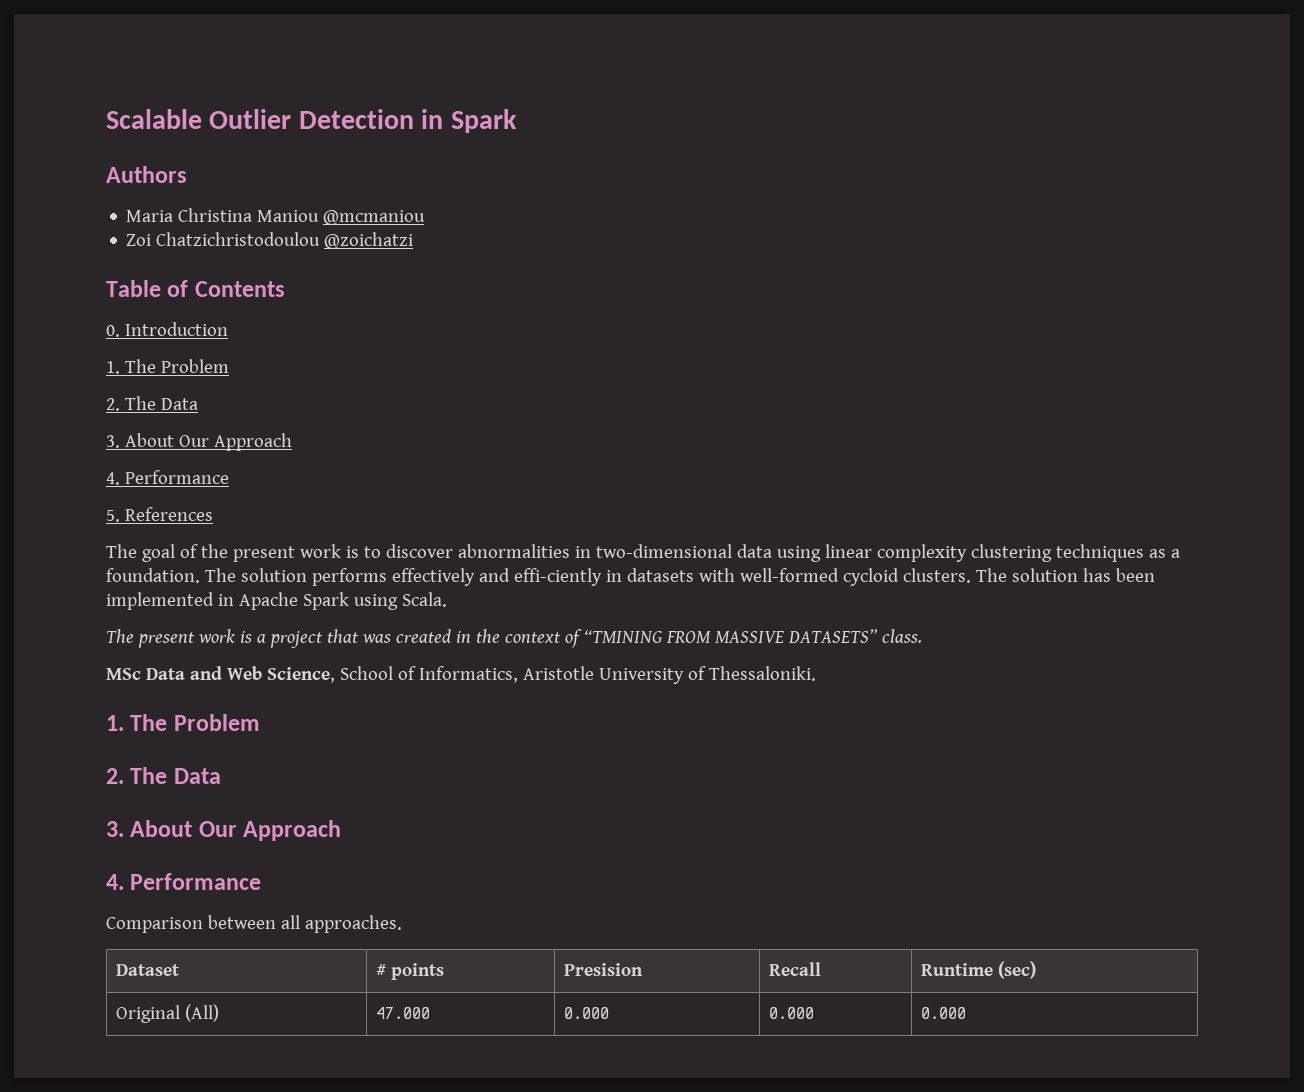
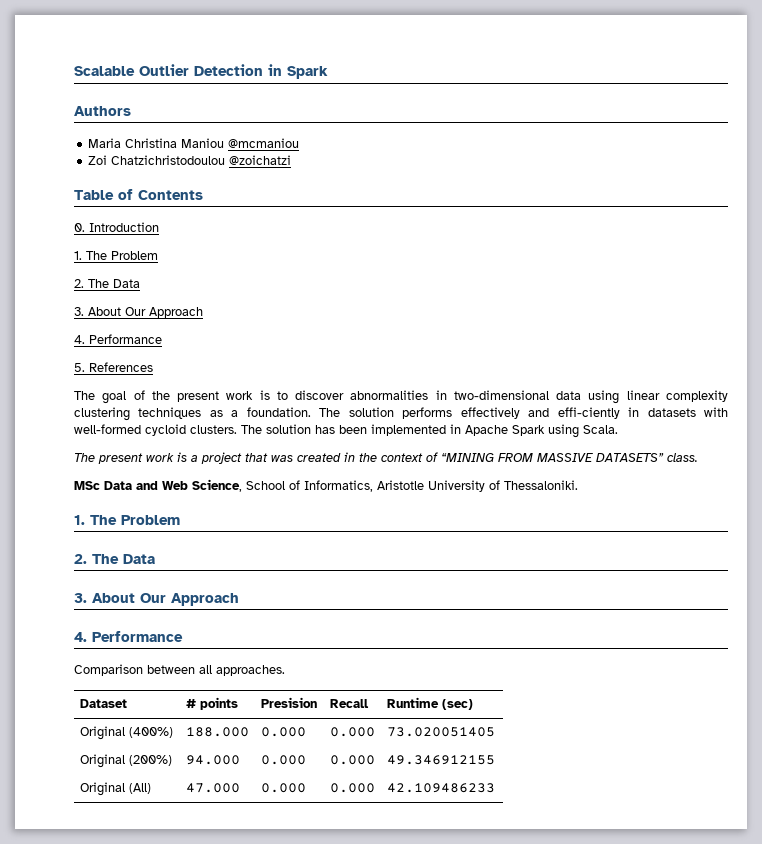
- The present work is a project that was created in the context of “TMINING FROM MASSIVE DATASETS” class.
+ The present work is a project that was created in the context of “MINING FROM MASSIVE DATASETS” class.
+ Original (400%) | 188.000 | 0.000 | 0.000 | 73.020051405
+ Original (200%) | 94.000 | 0.000 | 0.000 | 49.346912155
- Original (All) | 47.000 | 0.000 | 0.000 | 0.000
+ Original (All) | 47.000 | 0.000 | 0.000 | 42.109486233

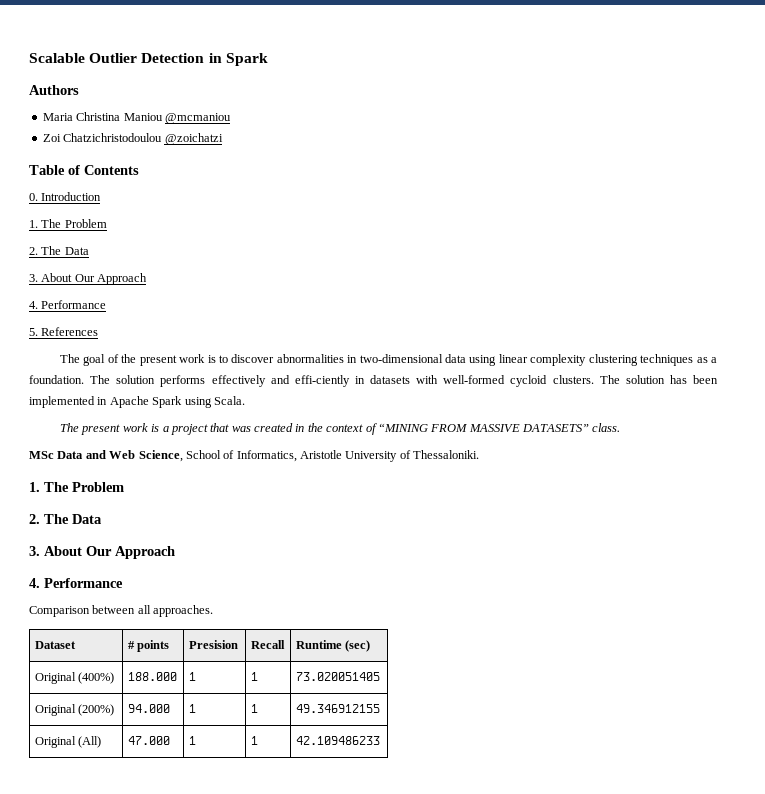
- Original (400%) | 188.000 | 0.000 | 0.000 | 73.020051405
+ Original (400%) | 188.000 | 1 | 1 | 73.020051405
- Original (200%) | 94.000 | 0.000 | 0.000 | 49.346912155
+ Original (200%) | 94.000 | 1 | 1 | 49.346912155
- Original (All) | 47.000 | 0.000 | 0.000 | 42.109486233
+ Original (All) | 47.000 | 1 | 1 | 42.109486233

